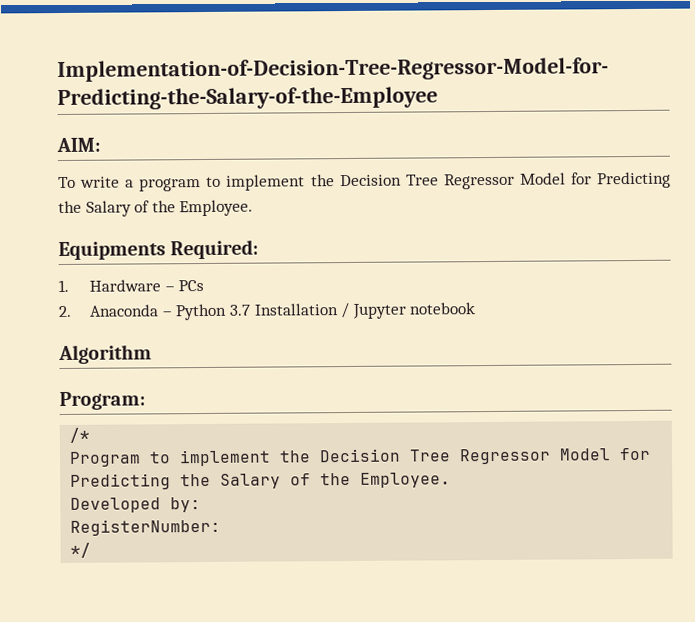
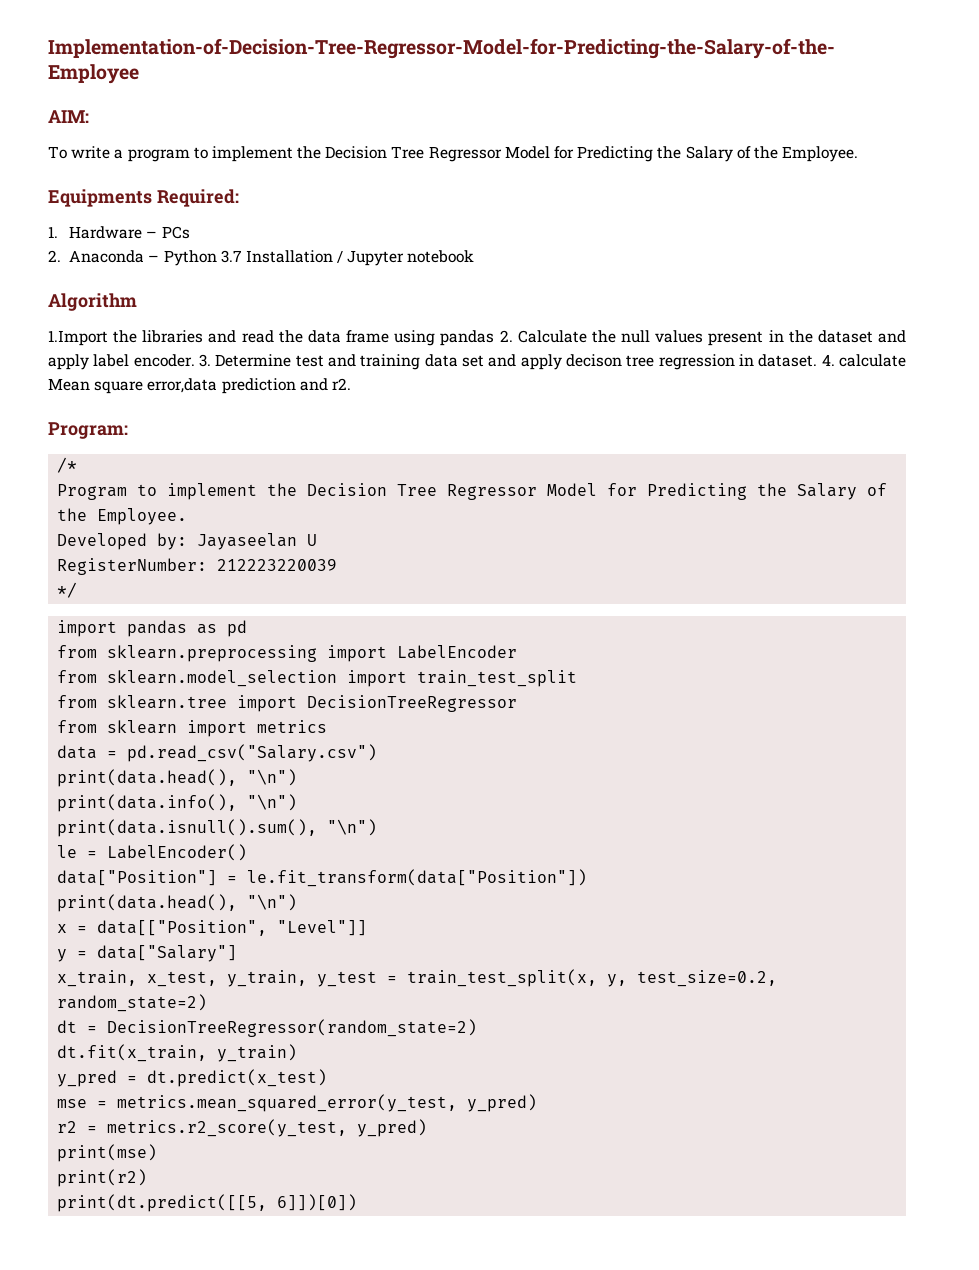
+ 1.Import the libraries and read the data frame using pandas 2. Calculate the null values present in the dataset and apply label encoder. 3. Determine test and training data set and apply decison tree regression in dataset. 4. calculate Mean square error,data prediction and r2.
- Developed by:
+ Developed by: Jayaseelan U
- RegisterNumber:
+ RegisterNumber: 212223220039
+ import pandas as pd
+ from sklearn.preprocessing import LabelEncoder
+ from sklearn.model_selection import train_test_split
+ from sklearn.tree import DecisionTreeRegressor
+ from sklearn import metrics
+ data = pd.read_csv("Salary.csv")
+ print(data.head(), "\n")
+ print(data.info(), "\n")
+ print(data.isnull().sum(), "\n")
+ le = LabelEncoder()
+ data["Position"] = le.fit_transform(data["Position"])
+ print(data.head(), "\n")
+ x = data[["Position", "Level"]]
+ y = data["Salary"]
+ x_train, x_test, y_train, y_test = train_test_split(x, y, test_size=0.2, random_state=2)
+ dt = DecisionTreeRegressor(random_state=2)
+ dt.fit(x_train, y_train)
+ y_pred = dt.predict(x_test)
+ mse = metrics.mean_squared_error(y_test, y_pred)
+ r2 = metrics.r2_score(y_test, y_pred)
+ print(mse)
+ print(r2)
+ print(dt.predict([[5, 6]])[0])

